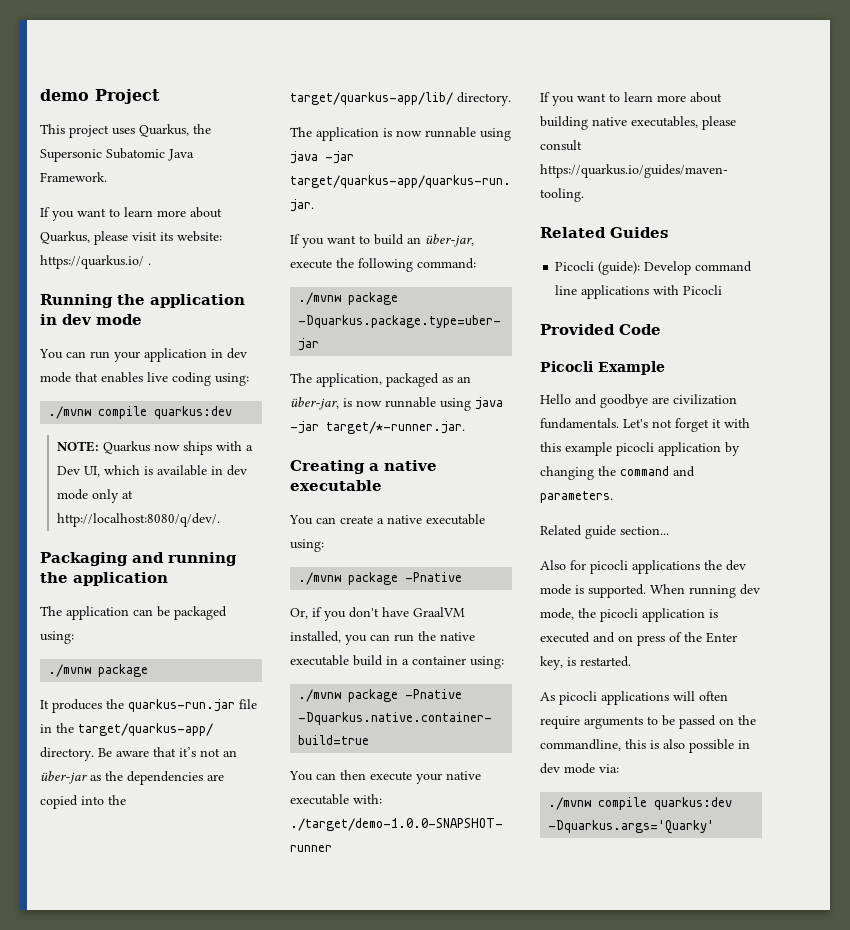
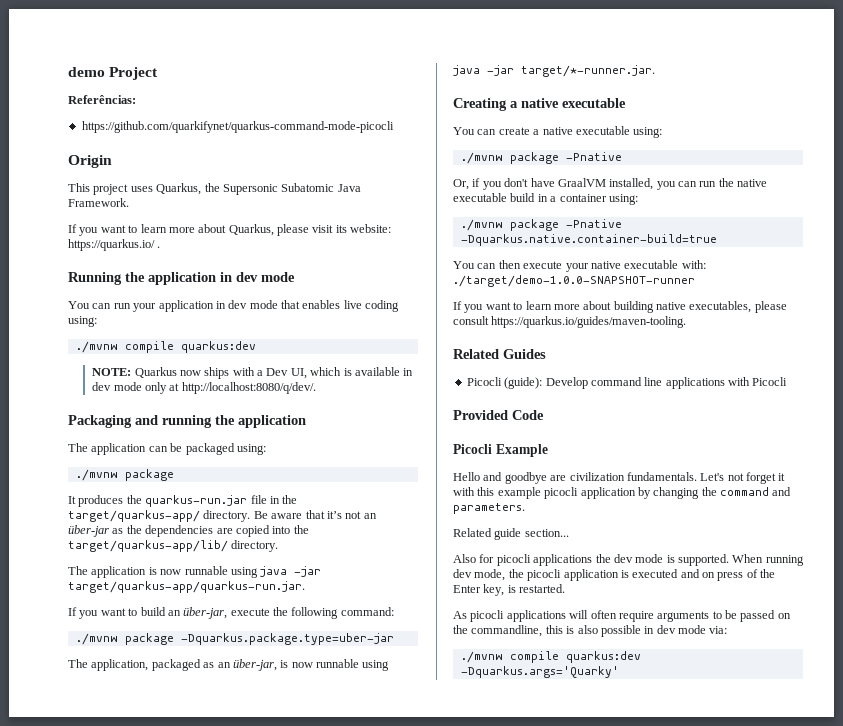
+ Referências:
+ https://github.com/quarkifynet/quarkus-command-mode-picocli
+ Origin

